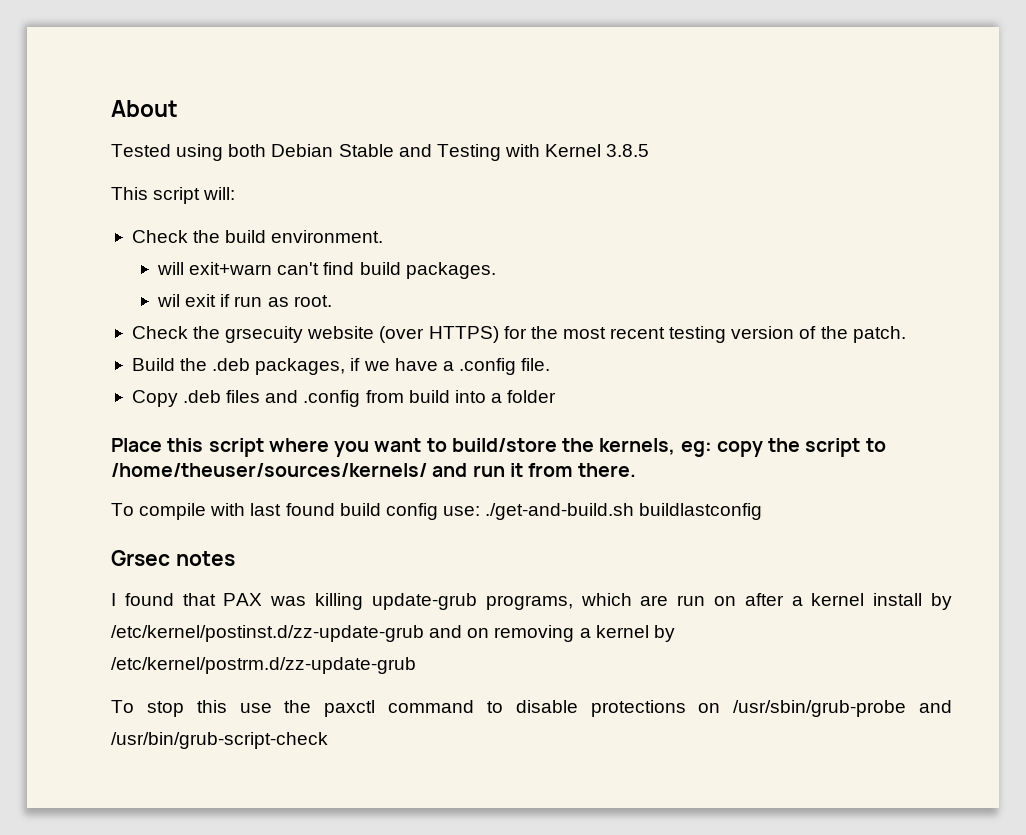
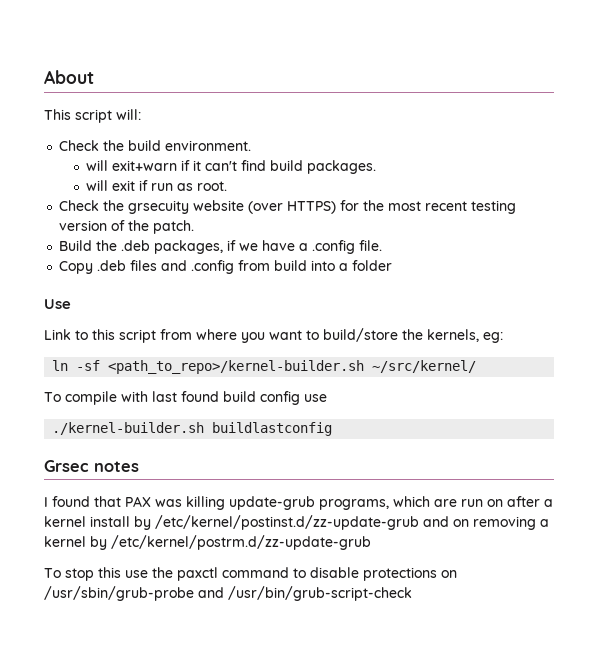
- Tested using both Debian Stable and Testing with Kernel 3.8.5
- will exit+warn can't find build packages.
+ will exit+warn if it can't find build packages.
- wil exit if run as root.
+ will exit if run as root.
- Place this script where you want to build/store the kernels, eg: copy the script to /home/theuser/sources/kernels/ and run it from there.
+ Use
+ Link to this script from where you want to build/store the kernels, eg:
+ ln -sf <path_to_repo>/kernel-builder.sh ~/src/kernel/
- To compile with last found build config use: ./get-and-build.sh buildlastconfig
+ To compile with last found build config use
+ ./kernel-builder.sh buildlastconfig

